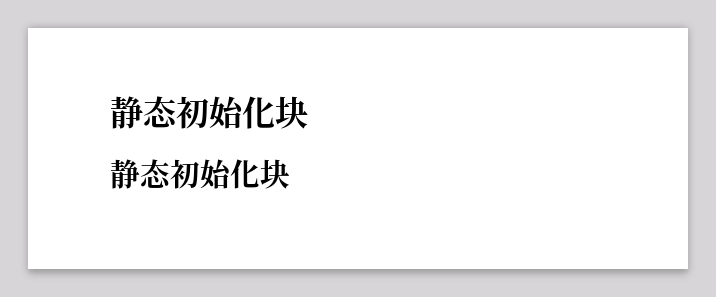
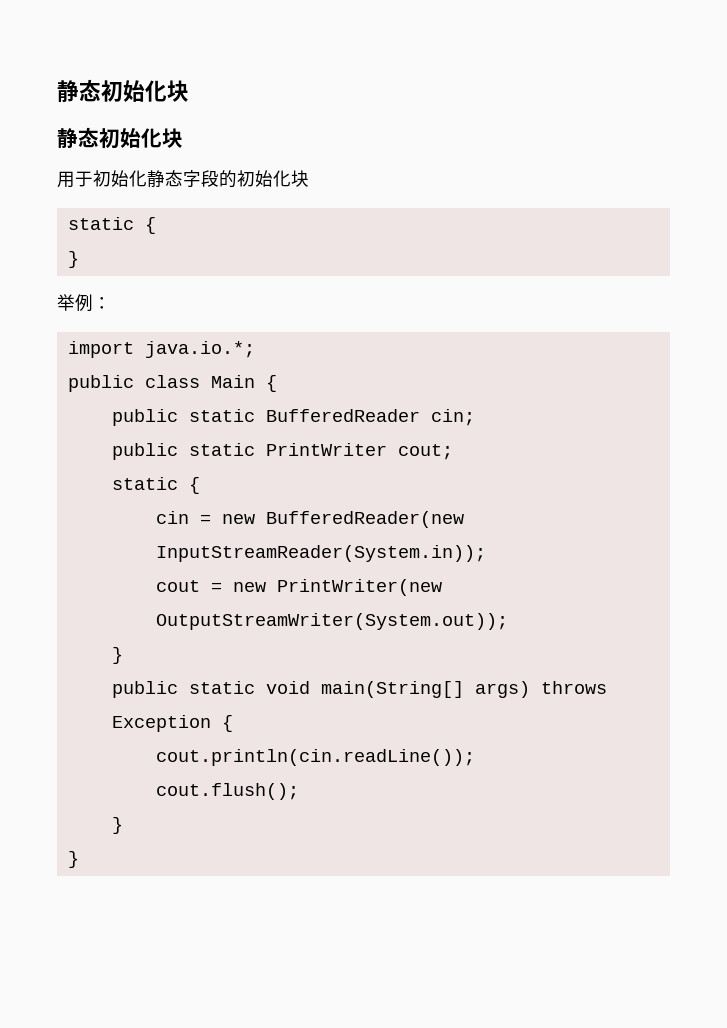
+ 用于初始化静态字段的初始化块
+ static {
+ }
+ 举例：
+ import java.io.*;
+ public class Main {
+ public static BufferedReader cin;
+ public static PrintWriter cout;
+ static {
+ cin = new BufferedReader(new InputStreamReader(System.in));
+ cout = new PrintWriter(new OutputStreamWriter(System.out));
+ }
+ public static void main(String[] args) throws Exception {
+ cout.println(cin.readLine());
+ cout.flush();
+ }
+ }

